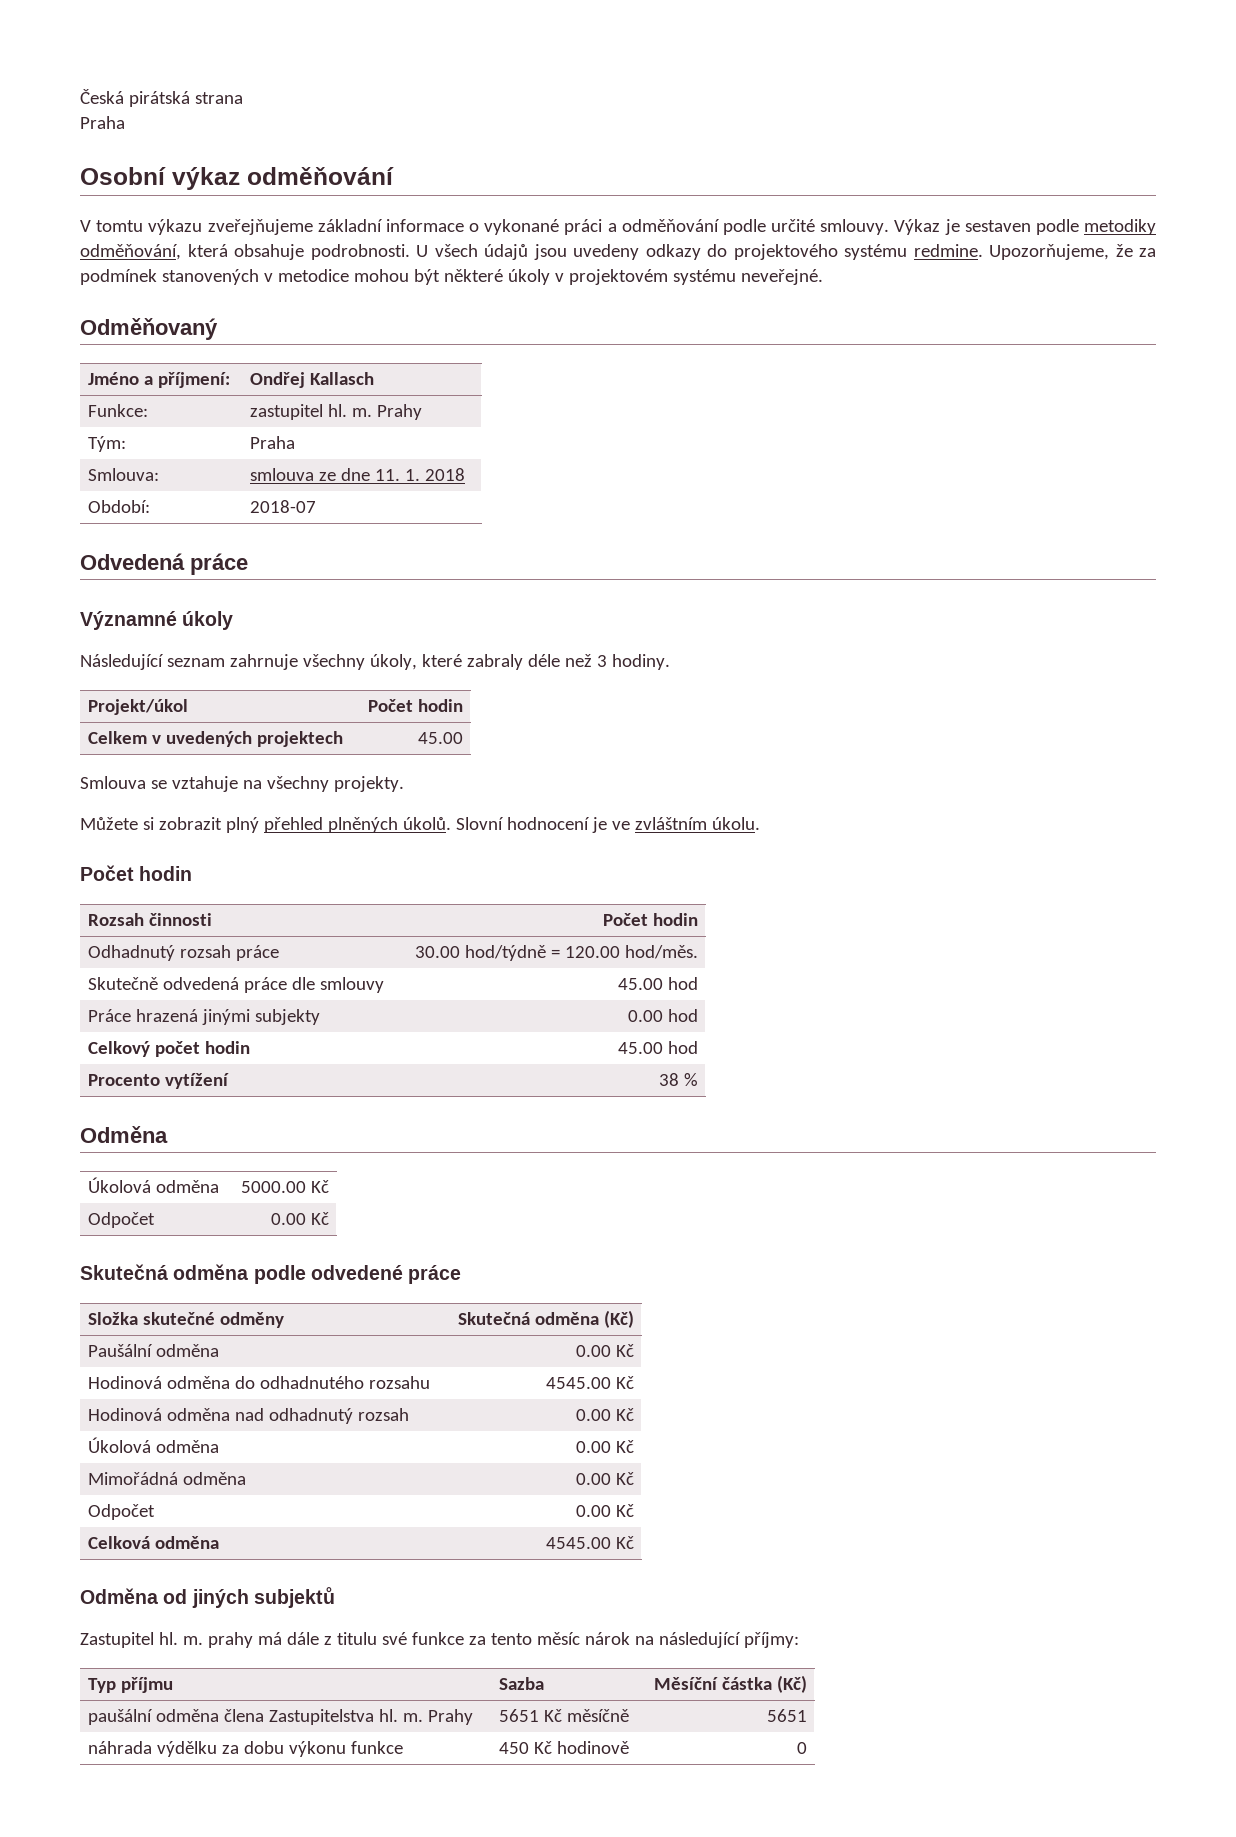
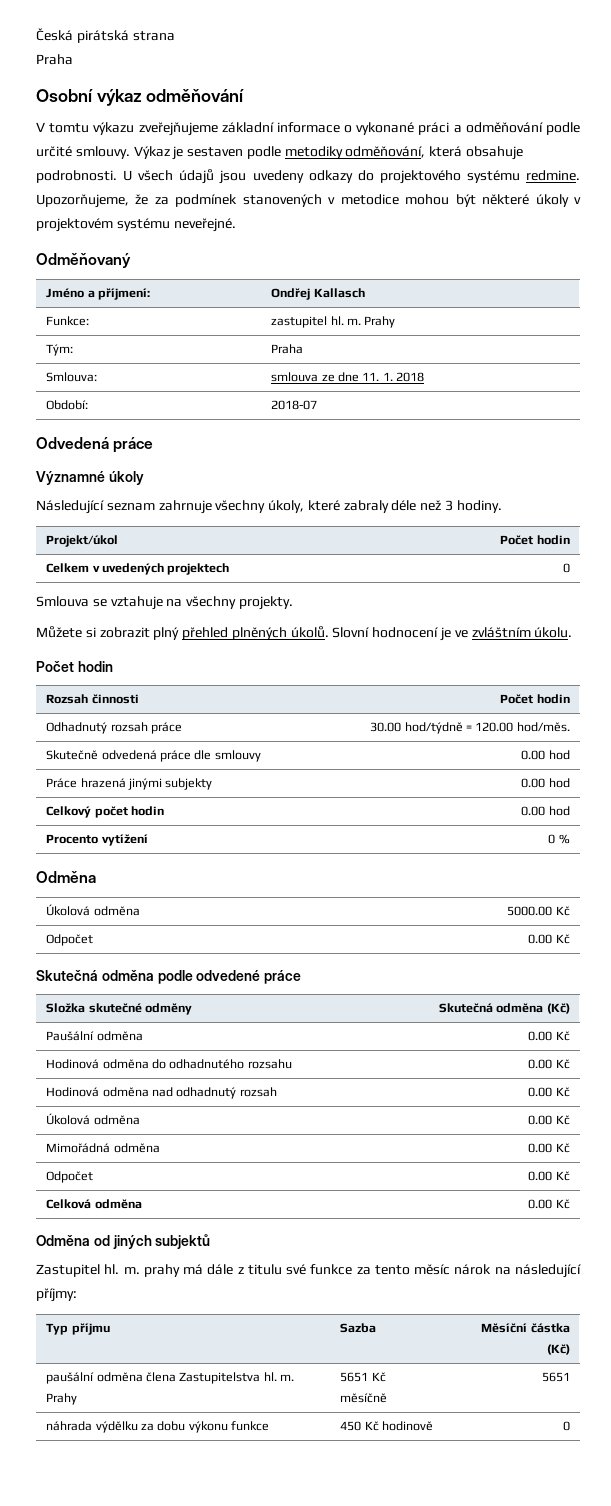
- Celkem v uvedených projektech | 45.00
+ Celkem v uvedených projektech | 0
- Skutečně odvedená práce dle smlouvy | 45.00 hod
+ Skutečně odvedená práce dle smlouvy | 0.00 hod
- Celkový počet hodin | 45.00 hod
+ Celkový počet hodin | 0.00 hod
- Procento vytížení | 38 %
+ Procento vytížení | 0 %
- Hodinová odměna do odhadnutého rozsahu | 4545.00 Kč
+ Hodinová odměna do odhadnutého rozsahu | 0.00 Kč
- Celková odměna | 4545.00 Kč
+ Celková odměna | 0.00 Kč

